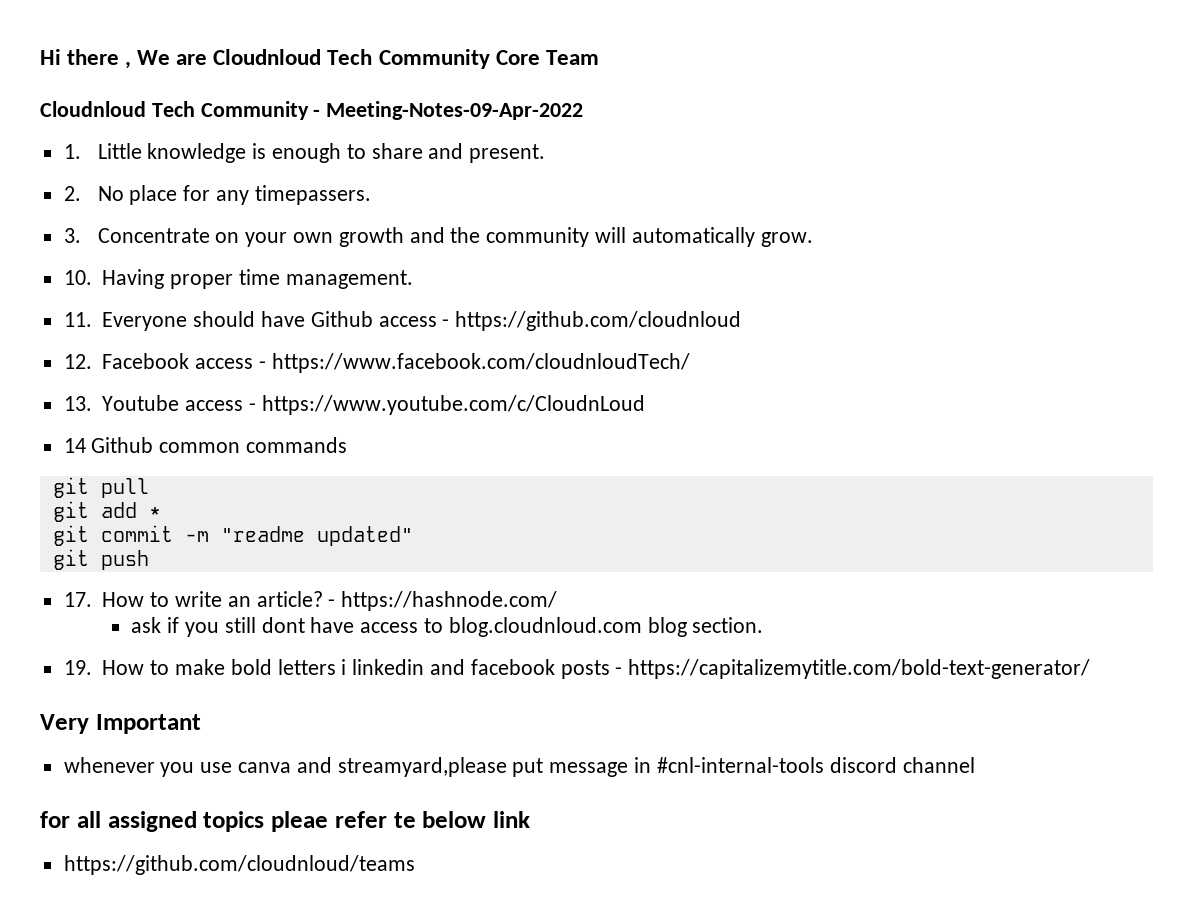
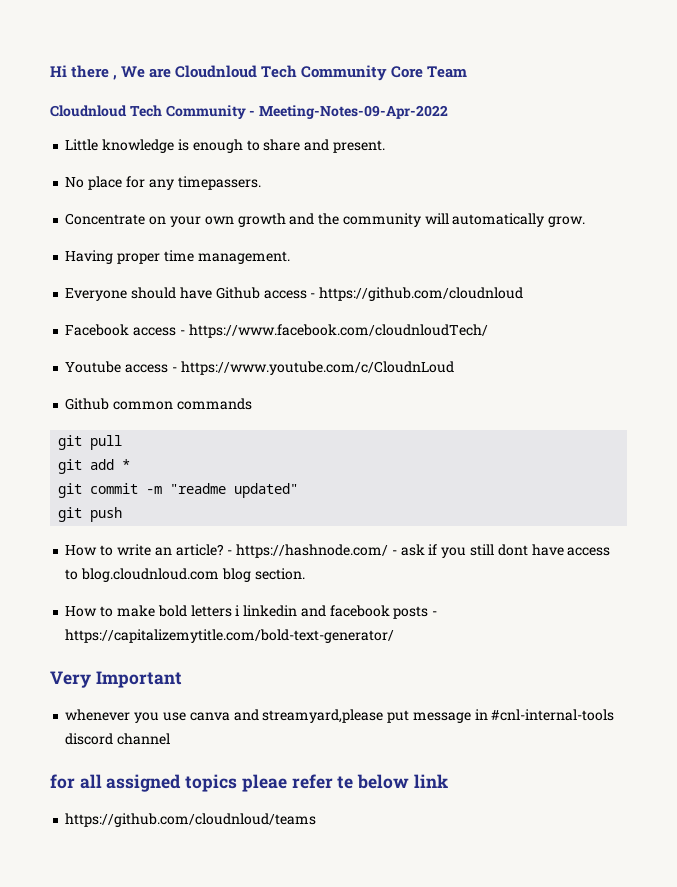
- 1. Little knowledge is enough to share and present.
+ Little knowledge is enough to share and present.
- 2. No place for any timepassers.
+ No place for any timepassers.
- 3. Concentrate on your own growth and the community will automatically grow.
+ Concentrate on your own growth and the community will automatically grow.
- 10. Having proper time management.
+ Having proper time management.
- 11. Everyone should have Github access - https://github.com/cloudnloud
+ Everyone should have Github access - https://github.com/cloudnloud
- 12. Facebook access - https://www.facebook.com/cloudnloudTech/
+ Facebook access - https://www.facebook.com/cloudnloudTech/
- 13. Youtube access - https://www.youtube.com/c/CloudnLoud
+ Youtube access - https://www.youtube.com/c/CloudnLoud
- 14 Github common commands
+ Github common commands
- 17. How to write an article?
+ How to write an article?
- - https://hashnode.com/
- ask if you still dont have access to blog.cloudnloud.com blog section.
+ - https://hashnode.com/ - ask if you still dont have access to blog.cloudnloud.com blog section.
- 19. How to make bold letters i linkedin and facebook posts - https://capitalizemytitle.com/bold-text-generator/
+ How to make bold letters i linkedin and facebook posts - https://capitalizemytitle.com/bold-text-generator/

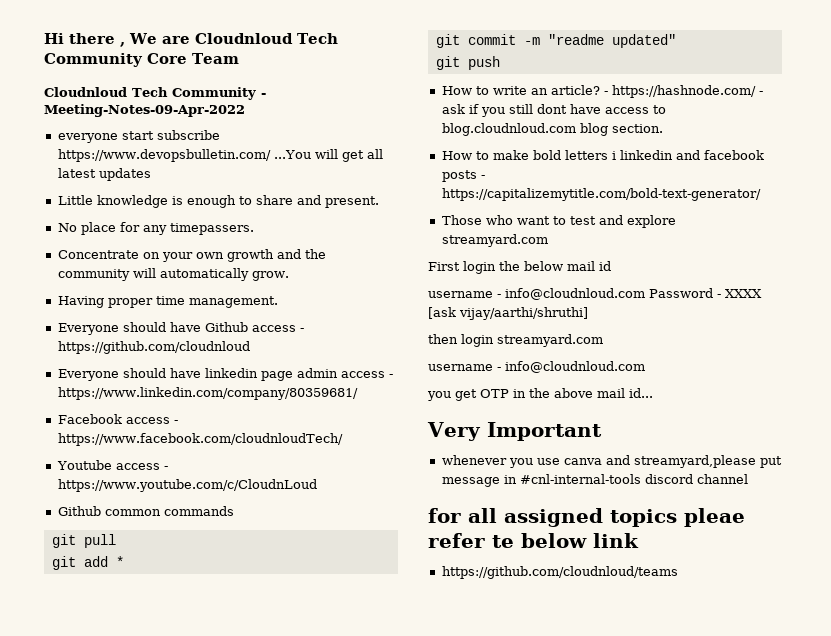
+ everyone start subscribe https://www.devopsbulletin.com/ ...You will get all latest updates
+ Everyone should have linkedin page admin access - https://www.linkedin.com/company/80359681/
+ Those who want to test and explore streamyard.com
+ First login the below mail id
+ username - info@cloudnloud.com Password - XXXX [ask vijay/aarthi/shruthi]
+ then login streamyard.com
+ username - info@cloudnloud.com
+ you get OTP in the above mail id...

